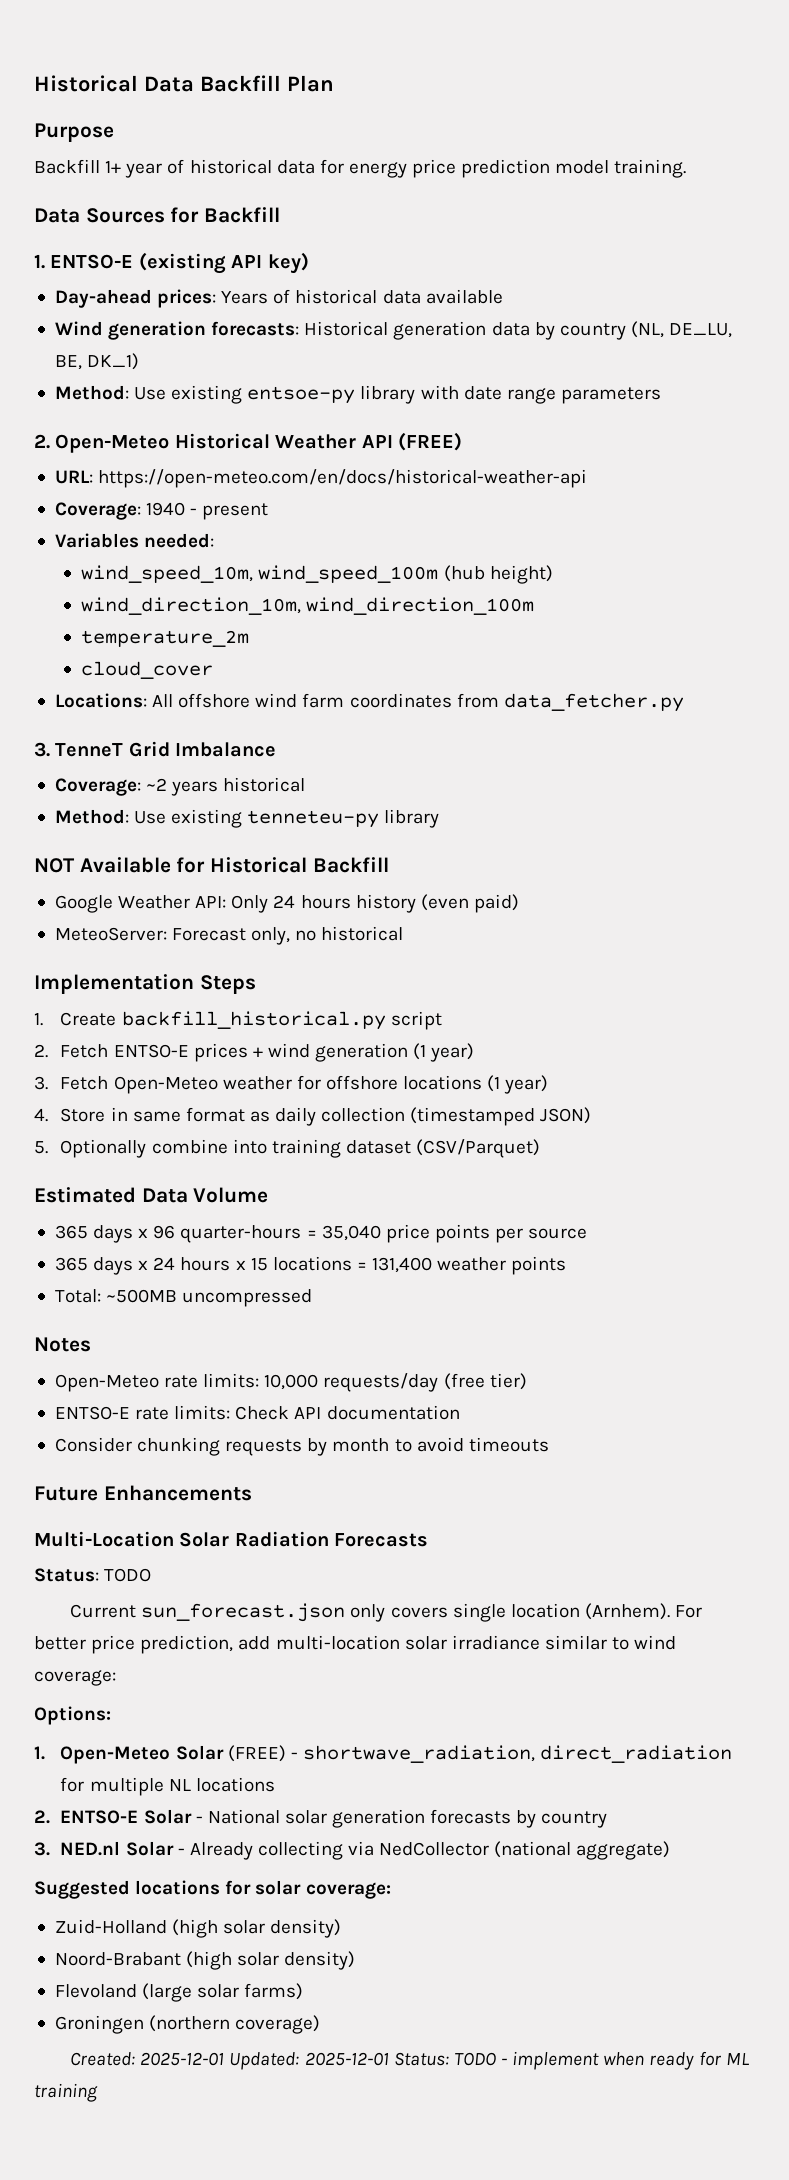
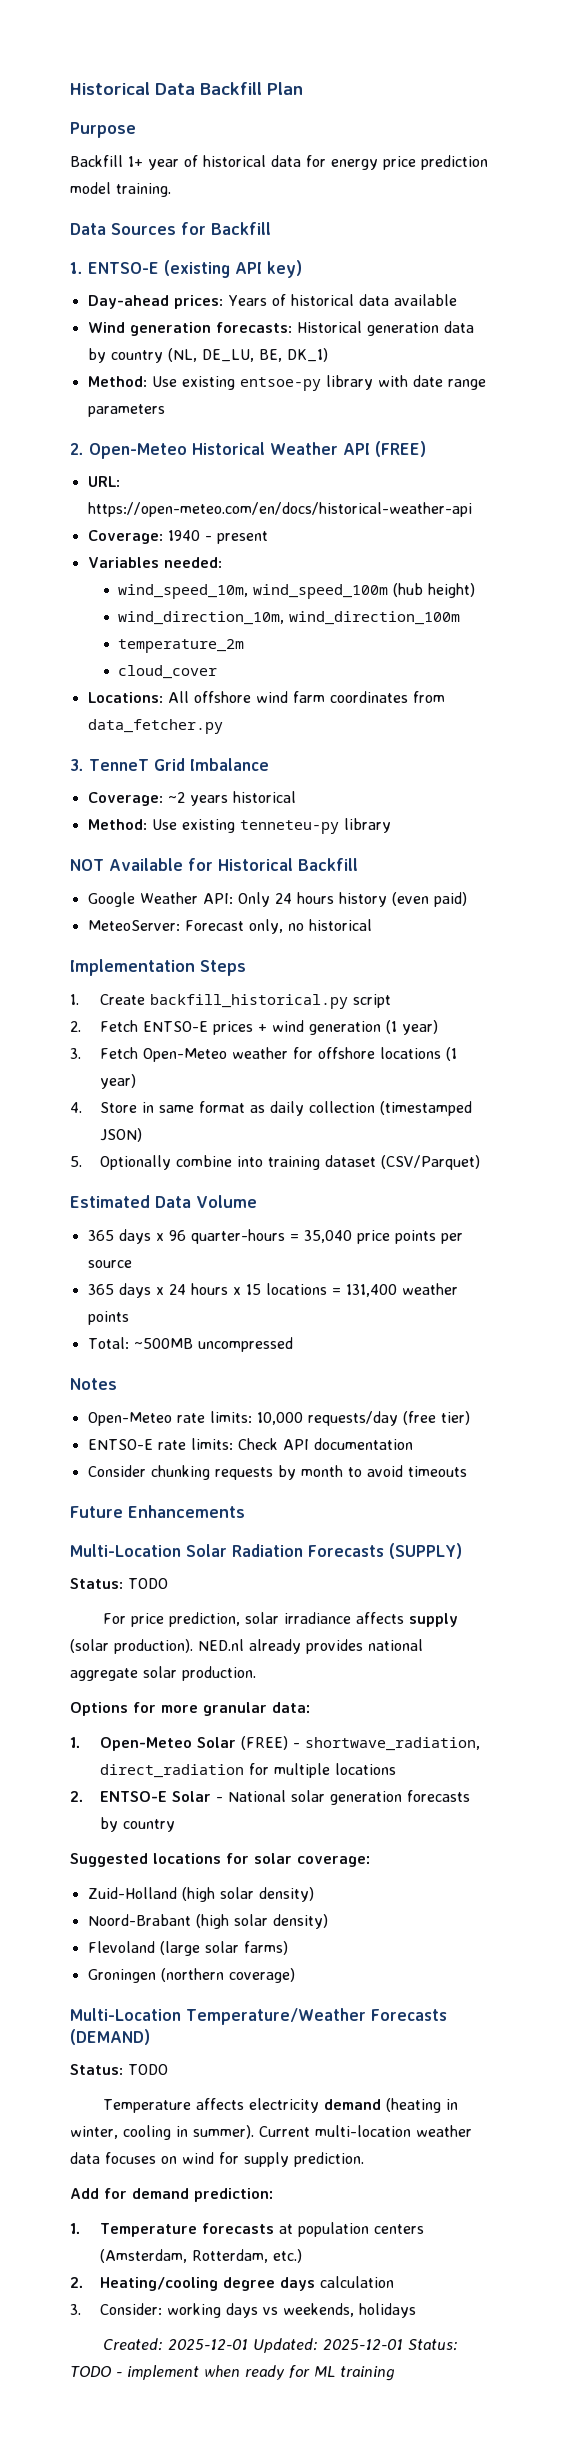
- Multi-Location Solar Radiation Forecasts
+ Multi-Location Solar Radiation Forecasts (SUPPLY)
  Status: TODO
- Current sun_forecast.json only covers single location (Arnhem). For better price prediction, add multi-location solar irradiance similar to wind coverage:
- Options:
+ For price prediction, solar irradiance affects supply (solar production). NED.nl already provides national aggregate solar production.
+ Options for more granular data:
- 1. Open-Meteo Solar (FREE) - shortwave_radiation, direct_radiation for multiple NL locations
+ 1. Open-Meteo Solar (FREE) - shortwave_radiation, direct_radiation for multiple locations
- 3. NED.nl Solar - Already collecting via NedCollector (national aggregate)
+ Multi-Location Temperature/Weather Forecasts (DEMAND)
+ Status: TODO
+ Temperature affects electricity demand (heating in winter, cooling in summer). Current multi-location weather data focuses on wind for supply prediction.
+ Add for demand prediction:
+ 1. Temperature forecasts at population centers (Amsterdam, Rotterdam, etc.)
+ 2. Heating/cooling degree days calculation
+ 3. Consider: working days vs weekends, holidays

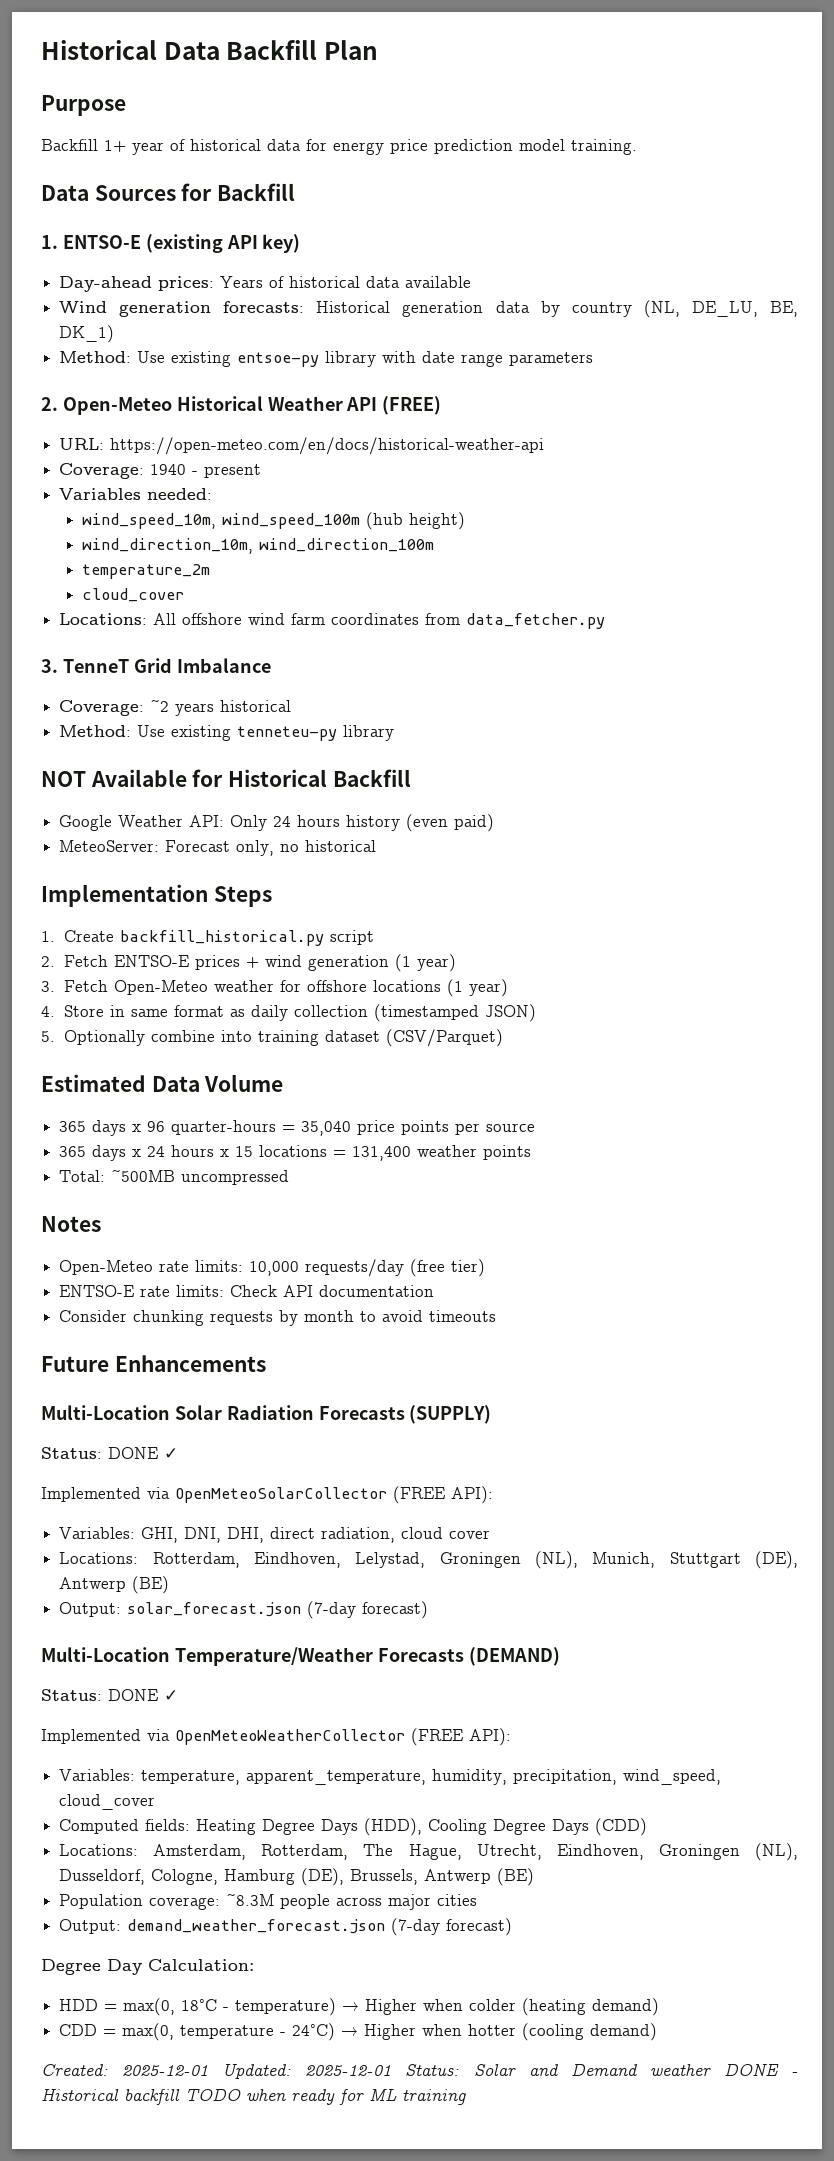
  Multi-Location Solar Radiation Forecasts (SUPPLY)
- Status: TODO
- For price prediction, solar irradiance affects supply (solar production). NED.nl already provides national aggregate solar production.
- Options for more granular data:
- 1. Open-Meteo Solar (FREE) - shortwave_radiation, direct_radiation for multiple locations
- 2. ENTSO-E Solar - National solar generation forecasts by country
- Suggested locations for solar coverage:
- Zuid-Holland (high solar density)
- Noord-Brabant (high solar density)
- Flevoland (large solar farms)
- Groningen (northern coverage)
+ Status: DONE ✓
+ Implemented via OpenMeteoSolarCollector (FREE API):
+ Variables: GHI, DNI, DHI, direct radiation, cloud cover
+ Locations: Rotterdam, Eindhoven, Lelystad, Groningen (NL), Munich, Stuttgart (DE), Antwerp (BE)
+ Output: solar_forecast.json (7-day forecast)
  Multi-Location Temperature/Weather Forecasts (DEMAND)
- Status: TODO
- Temperature affects electricity demand (heating in winter, cooling in summer). Current multi-location weather data focuses on wind for supply prediction.
- Add for demand prediction:
- 1. Temperature forecasts at population centers (Amsterdam, Rotterdam, etc.)
- 2. Heating/cooling degree days calculation
- 3. Consider: working days vs weekends, holidays
+ Status: DONE ✓
+ Implemented via OpenMeteoWeatherCollector (FREE API):
+ Variables: temperature, apparent_temperature, humidity, precipitation, wind_speed, cloud_cover
+ Computed fields: Heating Degree Days (HDD), Cooling Degree Days (CDD)
+ Locations: Amsterdam, Rotterdam, The Hague, Utrecht, Eindhoven, Groningen (NL), Dusseldorf, Cologne, Hamburg (DE), Brussels, Antwerp (BE)
+ Population coverage: ~8.3M people across major cities
+ Output: demand_weather_forecast.json (7-day forecast)
+ Degree Day Calculation:
+ HDD = max(0, 18°C - temperature) → Higher when colder (heating demand)
+ CDD = max(0, temperature - 24°C) → Higher when hotter (cooling demand)
- Created: 2025-12-01 Updated: 2025-12-01 Status: TODO - implement when ready for ML training
+ Created: 2025-12-01 Updated: 2025-12-01 Status: Solar and Demand weather DONE - Historical backfill TODO when ready for ML training

